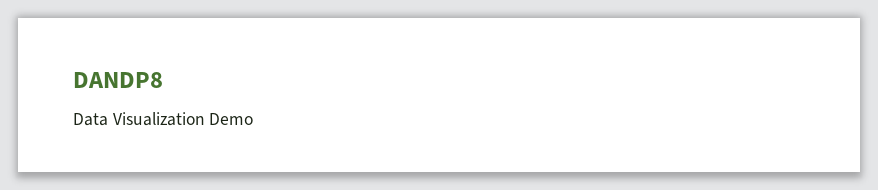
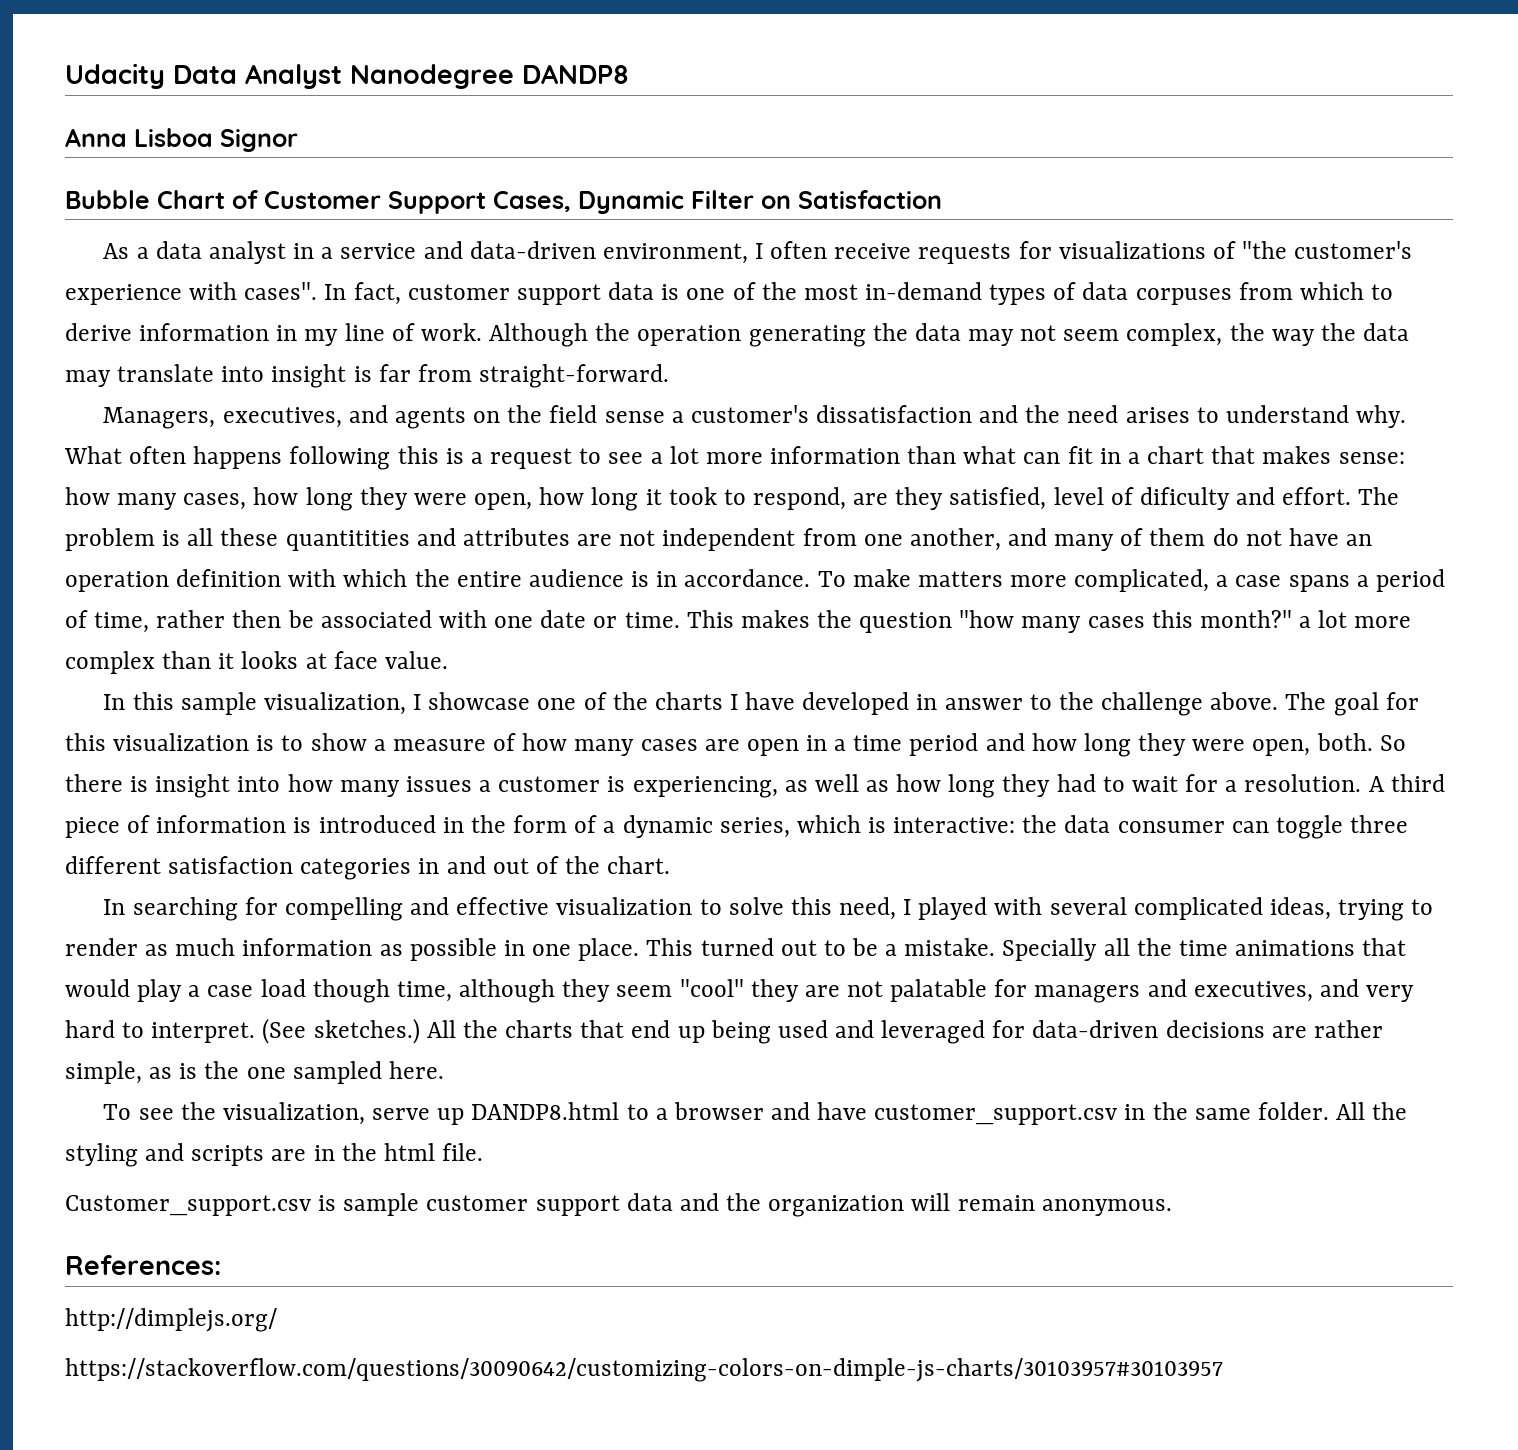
- DANDP8
- Data Visualization Demo
+ Udacity Data Analyst Nanodegree DANDP8
+ Anna Lisboa Signor
+ Bubble Chart of Customer Support Cases, Dynamic Filter on Satisfaction
+ As a data analyst in a service and data-driven environment, I often receive requests for visualizations of "the customer's experience with cases". In fact, customer support data is one of the most in-demand types of data corpuses from which to derive information in my line of work. Although the operation generating the data may not seem complex, the way the data may translate into insight is far from straight-forward.
+ Managers, executives, and agents on the field sense a customer's dissatisfaction and the need arises to understand why. What often happens following this is a request to see a lot more information than what can fit in a chart that makes sense: how many cases, how long they were open, how long it took to respond, are they satisfied, level of dificulty and effort. The problem is all these quantitities and attributes are not independent from one another, and many of them do not have an operation definition with which the entire audience is in accordance. To make matters more complicated, a case spans a period of time, rather then be associated with one date or time. This makes the question "how many cases this month?" a lot more complex than it looks at face value.
+ In this sample visualization, I showcase one of the charts I have developed in answer to the challenge above. The goal for this visualization is to show a measure of how many cases are open in a time period and how long they were open, both. So there is insight into how many issues a customer is experiencing, as well as how long they had to wait for a resolution. A third piece of information is introduced in the form of a dynamic series, which is interactive: the data consumer can toggle three different satisfaction categories in and out of the chart.
+ In searching for compelling and effective visualization to solve this need, I played with several complicated ideas, trying to render as much information as possible in one place. This turned out to be a mistake. Specially all the time animations that would play a case load though time, although they seem "cool" they are not palatable for managers and executives, and very hard to interpret. (See sketches.) All the charts that end up being used and leveraged for data-driven decisions are rather simple, as is the one sampled here.
+ To see the visualization, serve up DANDP8.html to a browser and have customer_support.csv in the same folder. All the styling and scripts are in the html file.
+ Customer_support.csv is sample customer support data and the organization will remain anonymous.
+ References:
+ http://dimplejs.org/
+ https://stackoverflow.com/questions/30090642/customizing-colors-on-dimple-js-charts/30103957#30103957

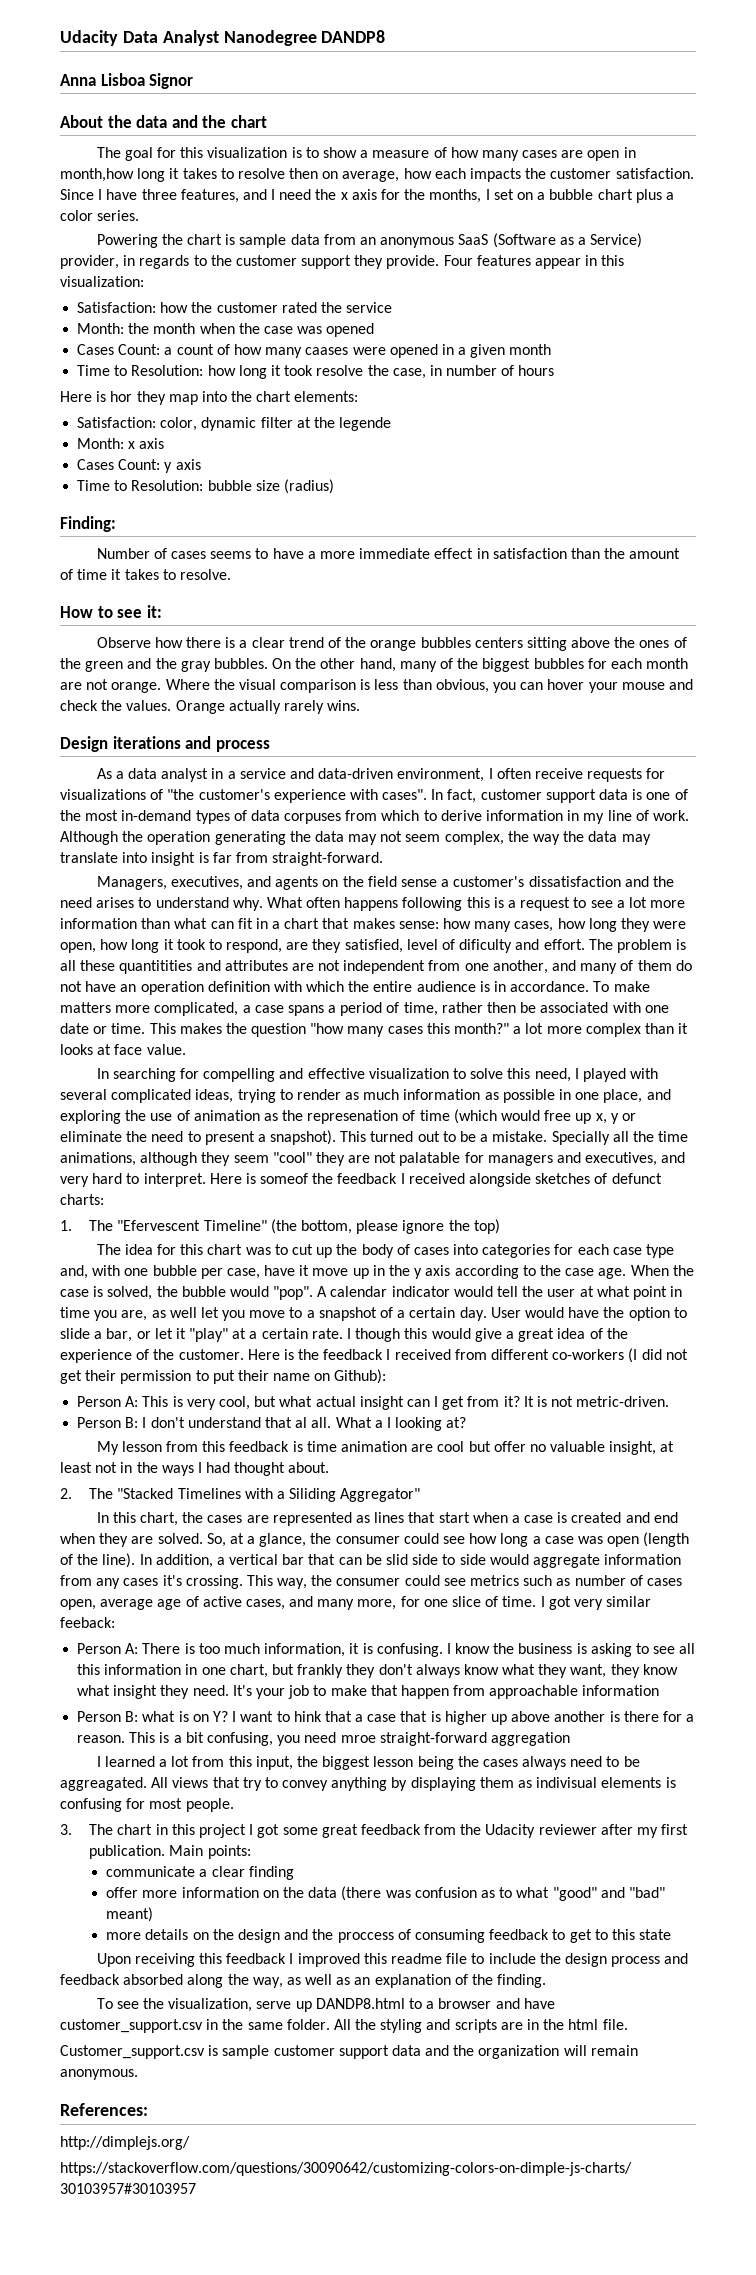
- Bubble Chart of Customer Support Cases, Dynamic Filter on Satisfaction
+ About the data and the chart
+ The goal for this visualization is to show a measure of how many cases are open in month,how long it takes to resolve then on average, how each impacts the customer satisfaction. Since I have three features, and I need the x axis for the months, I set on a bubble chart plus a color series.
+ Powering the chart is sample data from an anonymous SaaS (Software as a Service) provider, in regards to the customer support they provide. Four features appear in this visualization:
+ Satisfaction: how the customer rated the service
+ Month: the month when the case was opened
+ Cases Count: a count of how many caases were opened in a given month
+ Time to Resolution: how long it took resolve the case, in number of hours
+ Here is hor they map into the chart elements:
+ Satisfaction: color, dynamic filter at the legende
+ Month: x axis
+ Cases Count: y axis
+ Time to Resolution: bubble size (radius)
+ Finding:
+ Number of cases seems to have a more immediate effect in satisfaction than the amount of time it takes to resolve.
+ How to see it:
+ Observe how there is a clear trend of the orange bubbles centers sitting above the ones of the green and the gray bubbles. On the other hand, many of the biggest bubbles for each month are not orange. Where the visual comparison is less than obvious, you can hover your mouse and check the values. Orange actually rarely wins.
+ Design iterations and process
- In this sample visualization, I showcase one of the charts I have developed in answer to the challenge above. The goal for this visualization is to show a measure of how many cases are open in a time period and how long they were open, both. So there is insight into how many issues a customer is experiencing, as well as how long they had to wait for a resolution. A third piece of information is introduced in the form of a dynamic series, which is interactive: the data consumer can toggle three different satisfaction categories in and out of the chart.
- In searching for compelling and effective visualization to solve this need, I played with several complicated ideas, trying to render as much information as possible in one place.
+ In searching for compelling and effective visualization to solve this need, I played with several complicated ideas, trying to render as much information as possible in one place, and exploring the use of animation as the represenation of time (which would free up x, y or eliminate the need to present a snapshot).
- Specially all the time animations that would play a case load though time, although they seem "cool" they are not palatable for managers and executives, and very hard to interpret.
+ Specially all the time animations, although they seem "cool" they are not palatable for managers and executives, and very hard to interpret.
- (See sketches.) All the charts that end up being used and leveraged for data-driven decisions are rather simple, as is the one sampled here.
+ Here is someof the feedback I received alongside sketches of defunct charts:
+ 1. The "Efervescent Timeline" (the bottom, please ignore the top)
+ The idea for this chart was to cut up the body of cases into categories for each case type and, with one bubble per case, have it move up in the y axis according to the case age. When the case is solved, the bubble would "pop". A calendar indicator would tell the user at what point in time you are, as well let you move to a snapshot of a certain day. User would have the option to slide a bar, or let it "play" at a certain rate. I though this would give a great idea of the experience of the customer. Here is the feedback I received from different co-workers (I did not get their permission to put their name on Github):
+ Person A: This is very cool, but what actual insight can I get from it? It is not metric-driven.
+ Person B: I don't understand that al all. What a I looking at?
+ My lesson from this feedback is time animation are cool but offer no valuable insight, at least not in the ways I had thought about.
+ 2. The "Stacked Timelines with a Siliding Aggregator"
+ In this chart, the cases are represented as lines that start when a case is created and end when they are solved. So, at a glance, the consumer could see how long a case was open (length of the line). In addition, a vertical bar that can be slid side to side would aggregate information from any cases it's crossing. This way, the consumer could see metrics such as number of cases open, average age of active cases, and many more, for one slice of time. I got very similar feeback:
+ Person A: There is too much information, it is confusing. I know the business is asking to see all this information in one chart, but frankly they don't always know what they want, they know what insight they need. It's your job to make that happen from approachable information
+ Person B: what is on Y? I want to hink that a case that is higher up above another is there for a reason. This is a bit confusing, you need mroe straight-forward aggregation
+ I learned a lot from this input, the biggest lesson being the cases always need to be aggreagated. All views that try to convey anything by displaying them as indivisual elements is confusing for most people.
+ 3. The chart in this project I got some great feedback from the Udacity reviewer after my first publication. Main points:
+ communicate a clear finding
+ offer more information on the data (there was confusion as to what "good" and "bad" meant)
+ more details on the design and the proccess of consuming feedback to get to this state
+ Upon receiving this feedback I improved this readme file to include the design process and feedback absorbed along the way, as well as an explanation of the finding.

